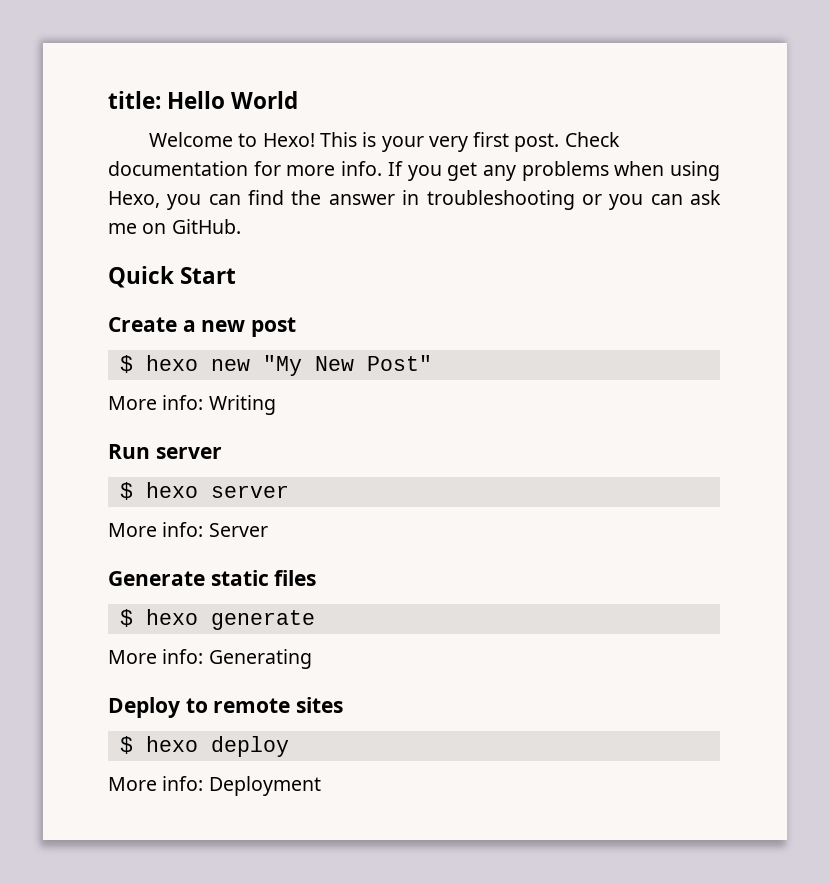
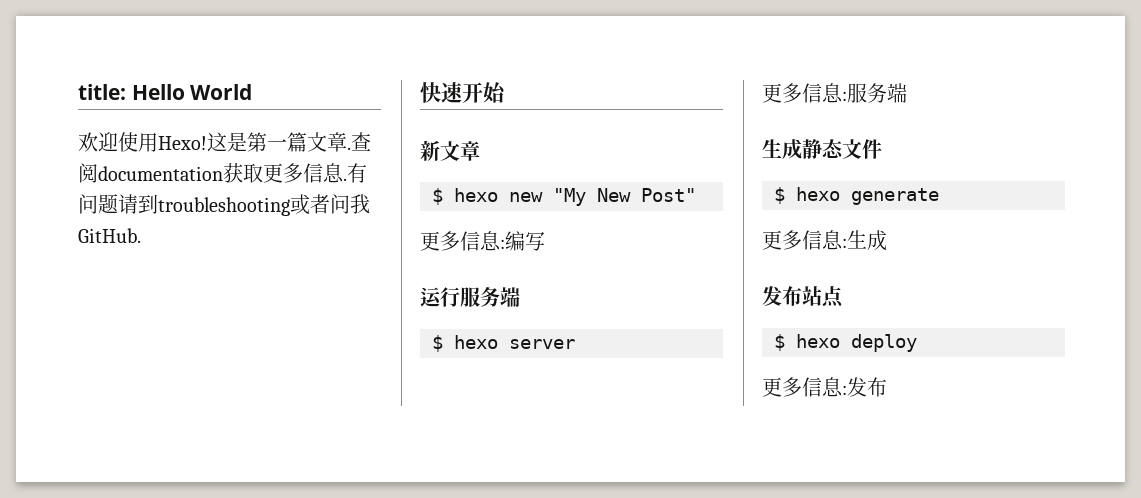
- Welcome to Hexo! This is your very first post. Check documentation for more info. If you get any problems when using Hexo, you can find the answer in troubleshooting or you can ask me on GitHub.
- Quick Start
- Create a new post
+ 欢迎使用Hexo!这是第一篇文章.查阅documentation获取更多信息.有问题请到troubleshooting或者问我GitHub.
+ 快速开始
+ 新文章
- More info: Writing
- Run server
+ 更多信息:编写
+ 运行服务端
  $ hexo server
- More info: Server
- Generate static files
+ 更多信息:服务端
+ 生成静态文件
  $ hexo generate
- More info: Generating
- Deploy to remote sites
+ 更多信息:生成
+ 发布站点
- More info: Deployment
+ 更多信息:发布

